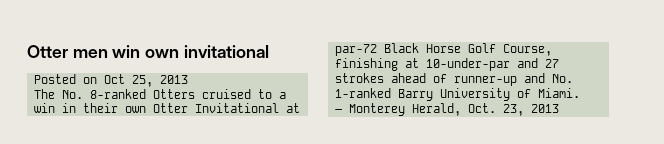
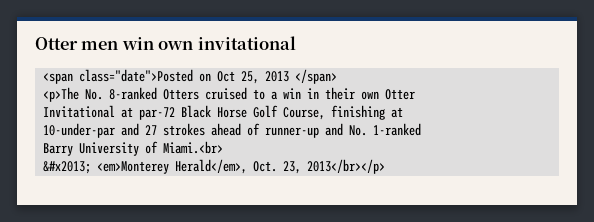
- Posted on Oct 25, 2013
- The No. 8-ranked Otters cruised to a win in their own Otter Invitational at par-72 Black Horse Golf Course, finishing at 10-under-par and 27 strokes ahead of runner-up and No. 1-ranked Barry University of Miami.
- – Monterey Herald, Oct. 23, 2013
+ <span class="date">Posted on Oct 25, 2013 </span>
+ <p>The No. 8-ranked Otters cruised to a win in their own Otter
+ Invitational at par-72 Black Horse Golf Course, finishing at
+ 10-under-par and 27 strokes ahead of runner-up and No. 1-ranked
+ Barry University of Miami.<br>
+ &#x2013; <em>Monterey Herald</em>, Oct. 23, 2013</br></p>

